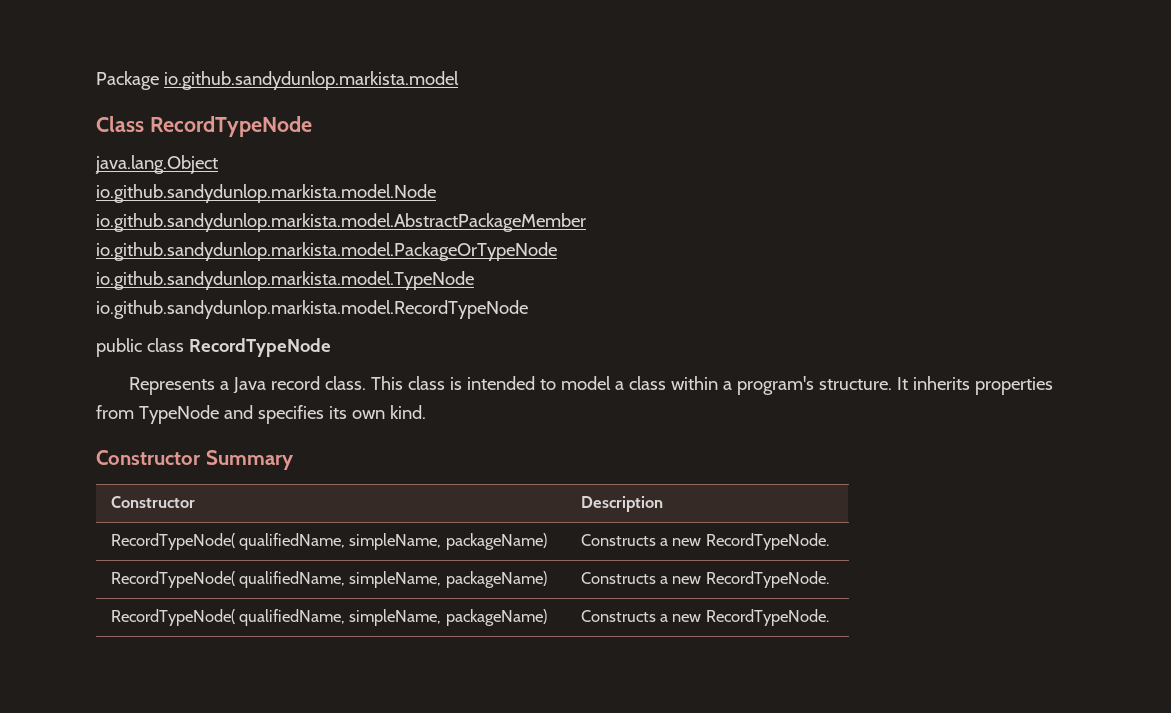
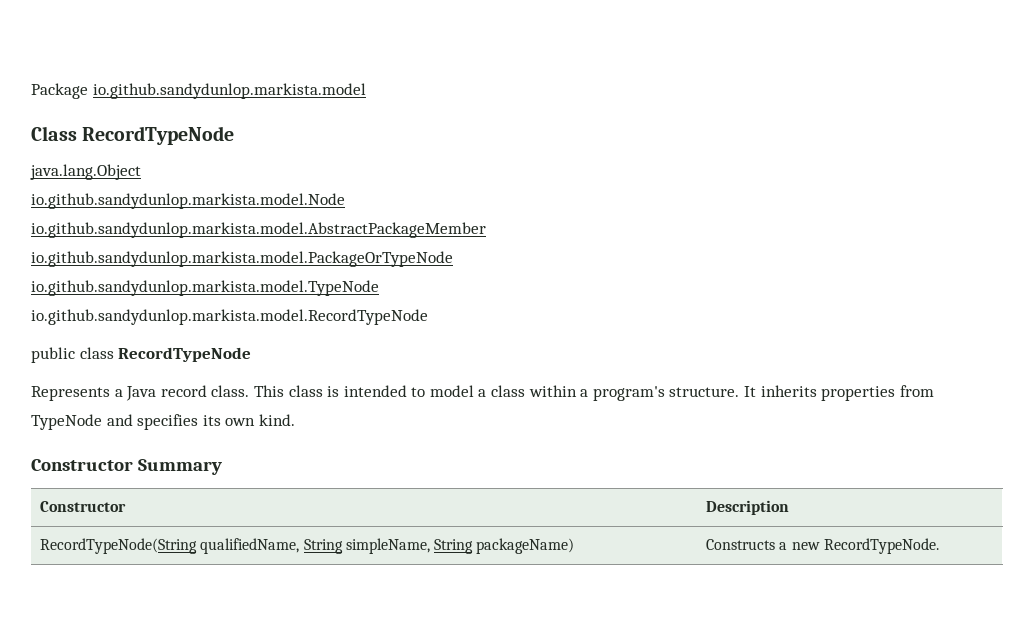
  Constructor | Description
- RecordTypeNode( qualifiedName, simpleName, packageName) | Constructs a new RecordTypeNode.
- RecordTypeNode( qualifiedName, simpleName, packageName) | Constructs a new RecordTypeNode.
- RecordTypeNode( qualifiedName, simpleName, packageName) | Constructs a new RecordTypeNode.
+ RecordTypeNode(String qualifiedName, String simpleName, String packageName) | Constructs a new RecordTypeNode.

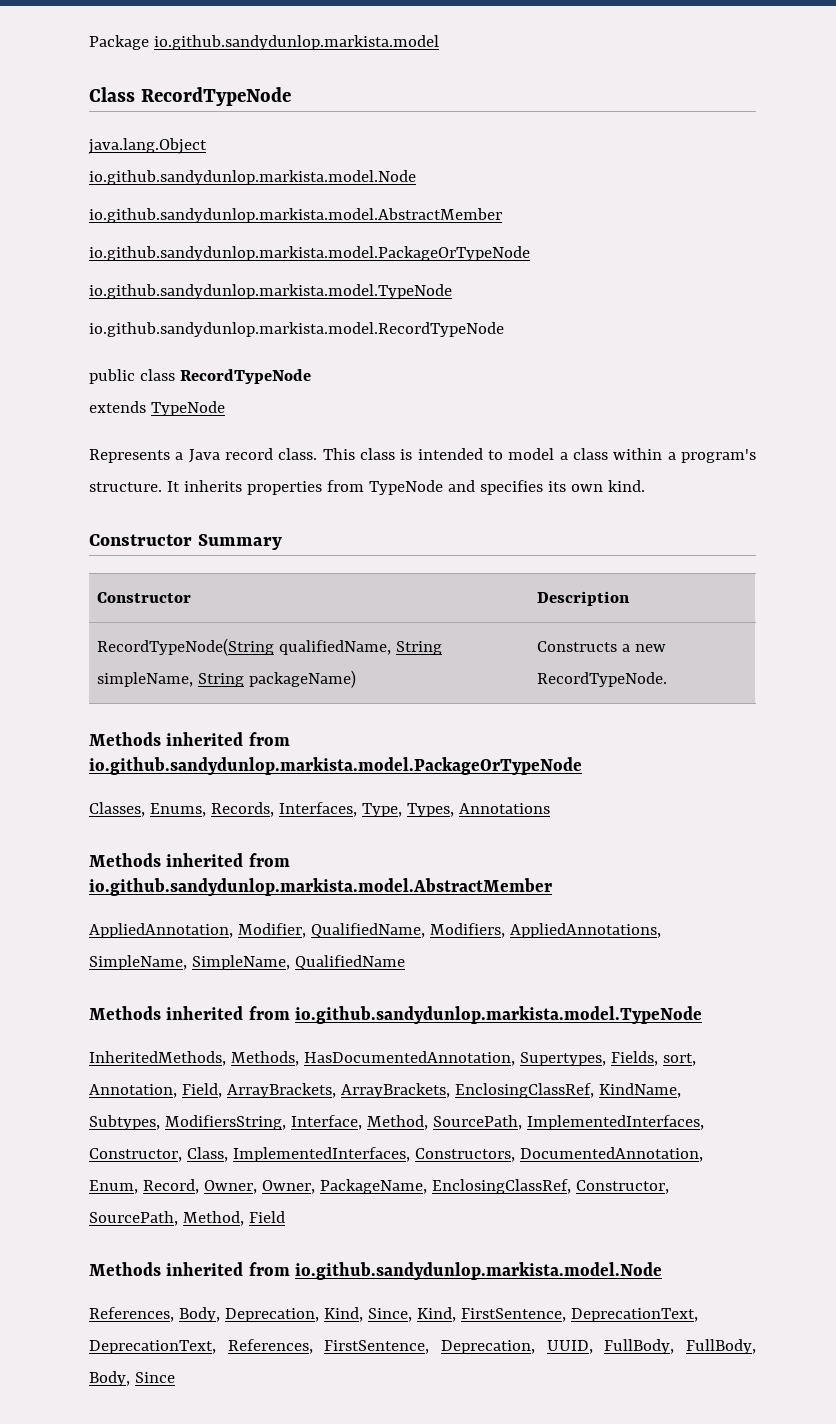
  java.lang.Object
  io.github.sandydunlop.markista.model.Node
- io.github.sandydunlop.markista.model.AbstractPackageMember
+ io.github.sandydunlop.markista.model.AbstractMember
+ extends TypeNode
+ Methods inherited from io.github.sandydunlop.markista.model.PackageOrTypeNode
+ Classes, Enums, Records, Interfaces, Type, Types, Annotations
+ Methods inherited from io.github.sandydunlop.markista.model.AbstractMember
+ AppliedAnnotation, Modifier, QualifiedName, Modifiers, AppliedAnnotations, SimpleName, SimpleName, QualifiedName
+ Methods inherited from io.github.sandydunlop.markista.model.TypeNode
+ InheritedMethods, Methods, HasDocumentedAnnotation, Supertypes, Fields, sort, Annotation, Field, ArrayBrackets, ArrayBrackets, EnclosingClassRef, KindName, Subtypes, ModifiersString, Interface, Method, SourcePath, ImplementedInterfaces, Constructor, Class, ImplementedInterfaces, Constructors, DocumentedAnnotation, Enum, Record, Owner, Owner, PackageName, EnclosingClassRef, Constructor, SourcePath, Method, Field
+ Methods inherited from io.github.sandydunlop.markista.model.Node
+ References, Body, Deprecation, Kind, Since, Kind, FirstSentence, DeprecationText, DeprecationText, References, FirstSentence, Deprecation, UUID, FullBody, FullBody, Body, Since

